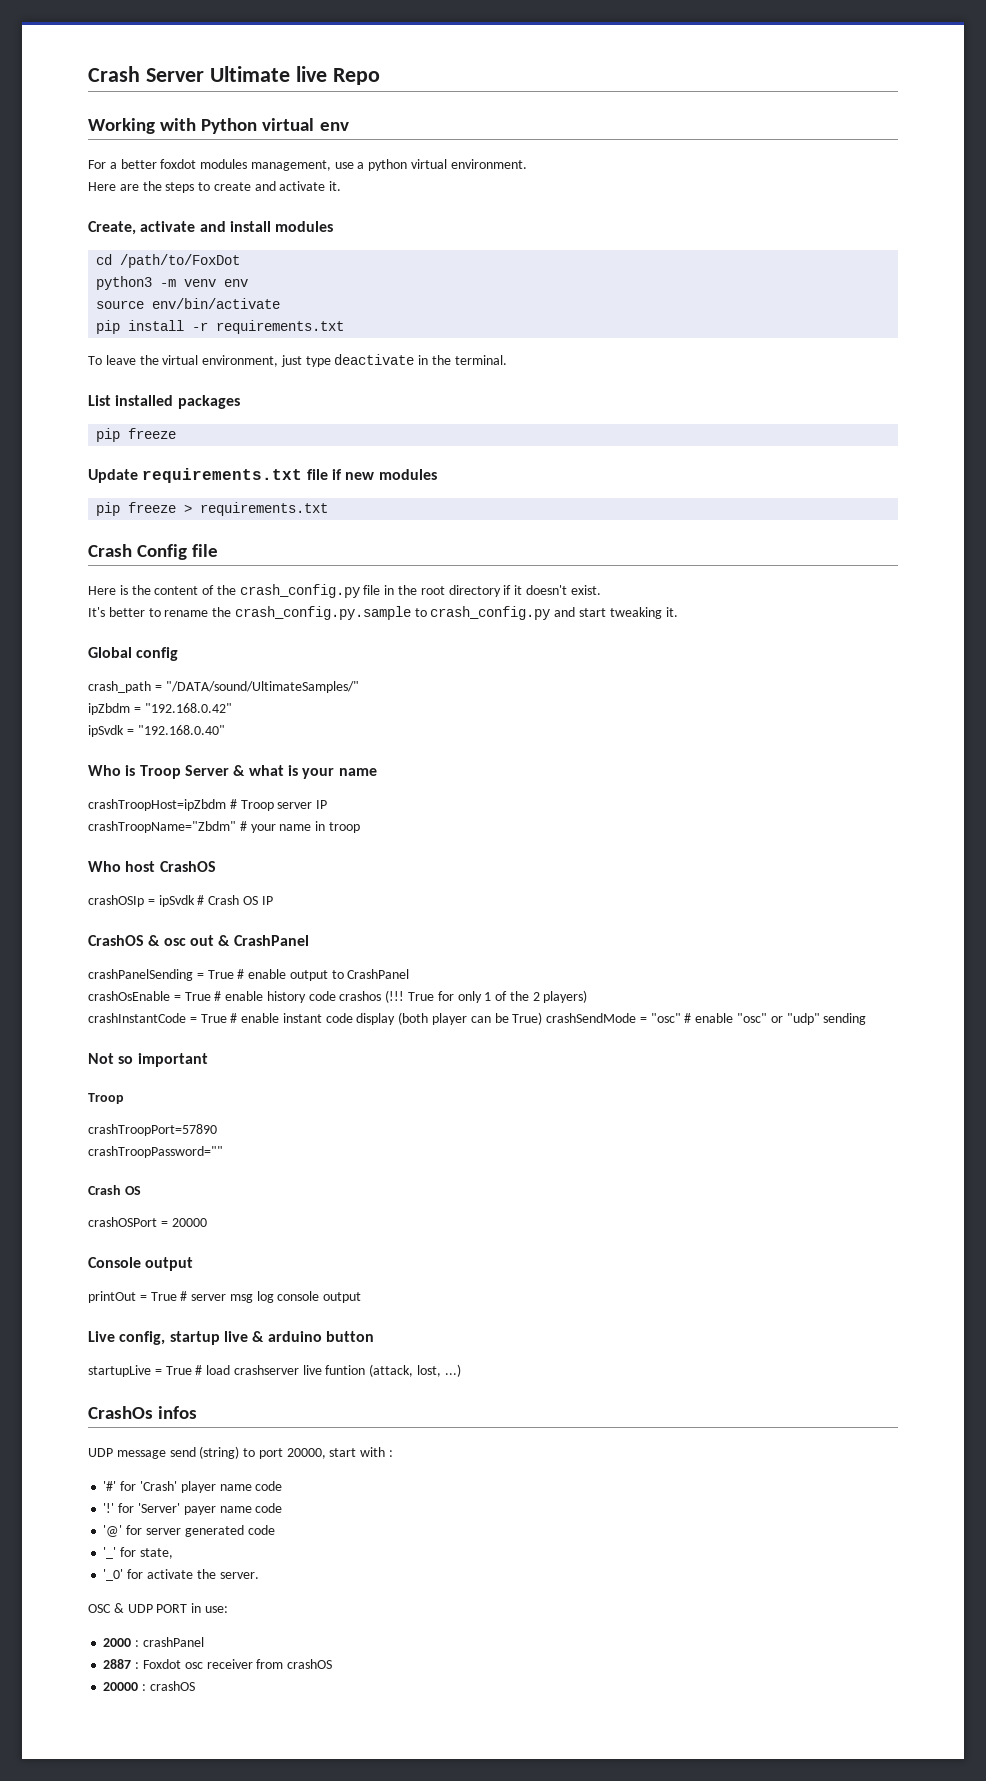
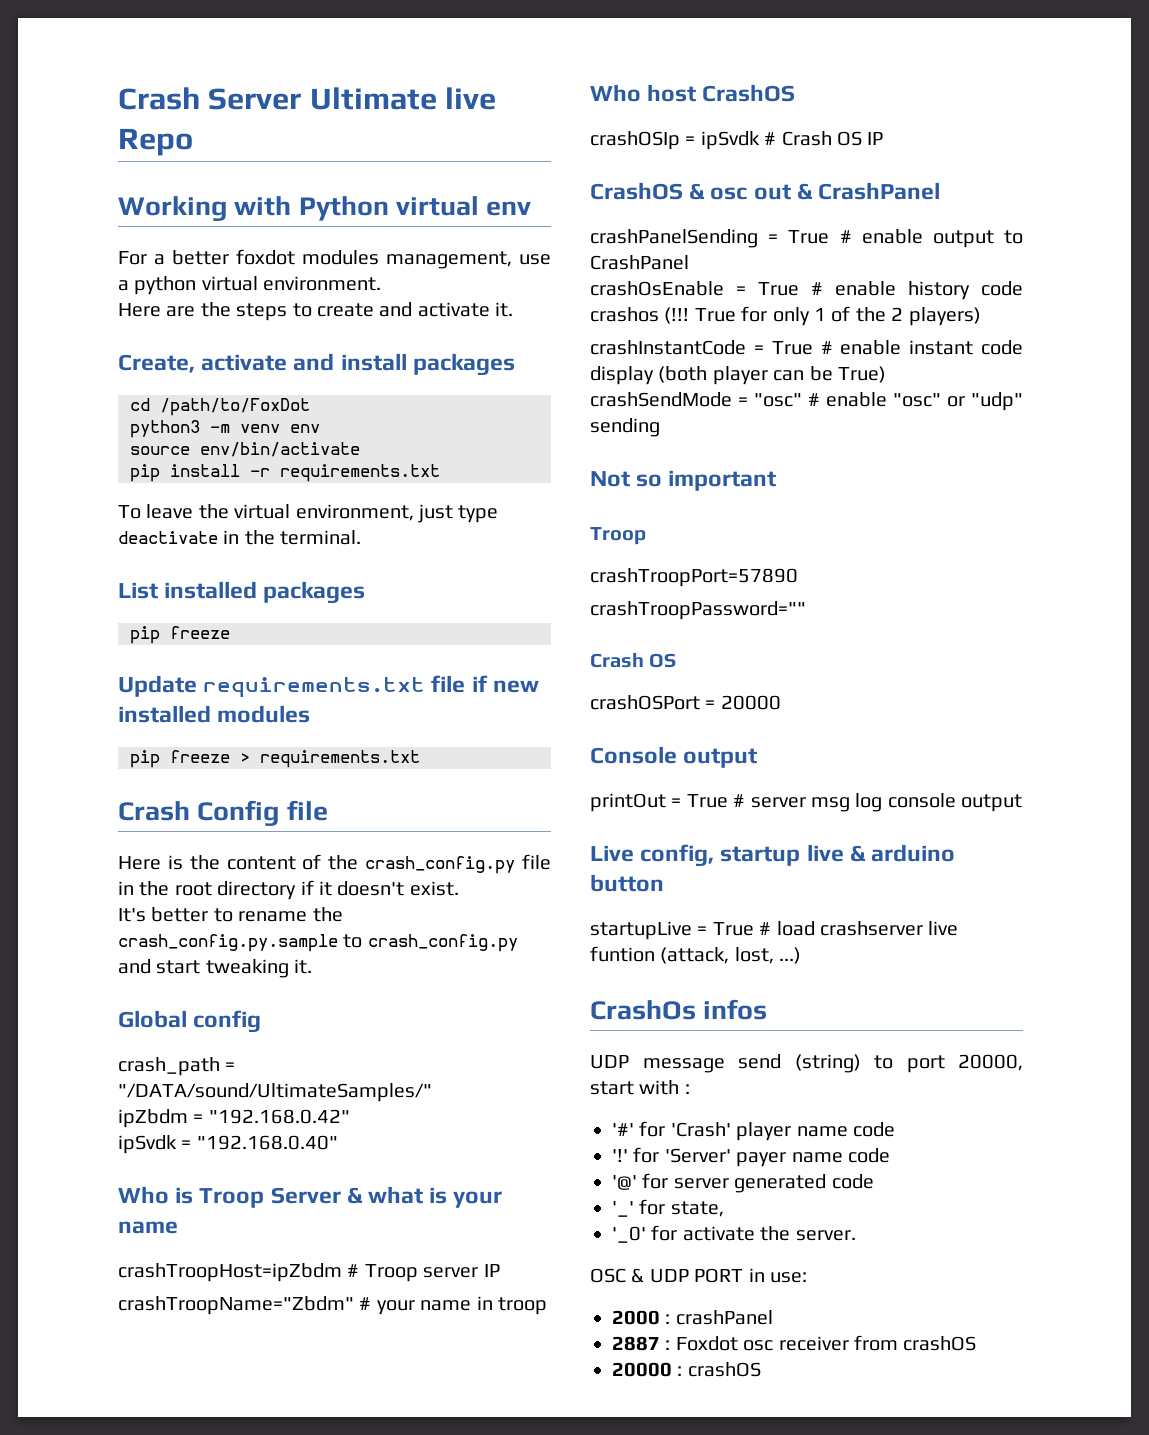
- Create, activate and install modules
+ Create, activate and install packages
- Update requirements.txt file if new modules
+ Update requirements.txt file if new installed modules

